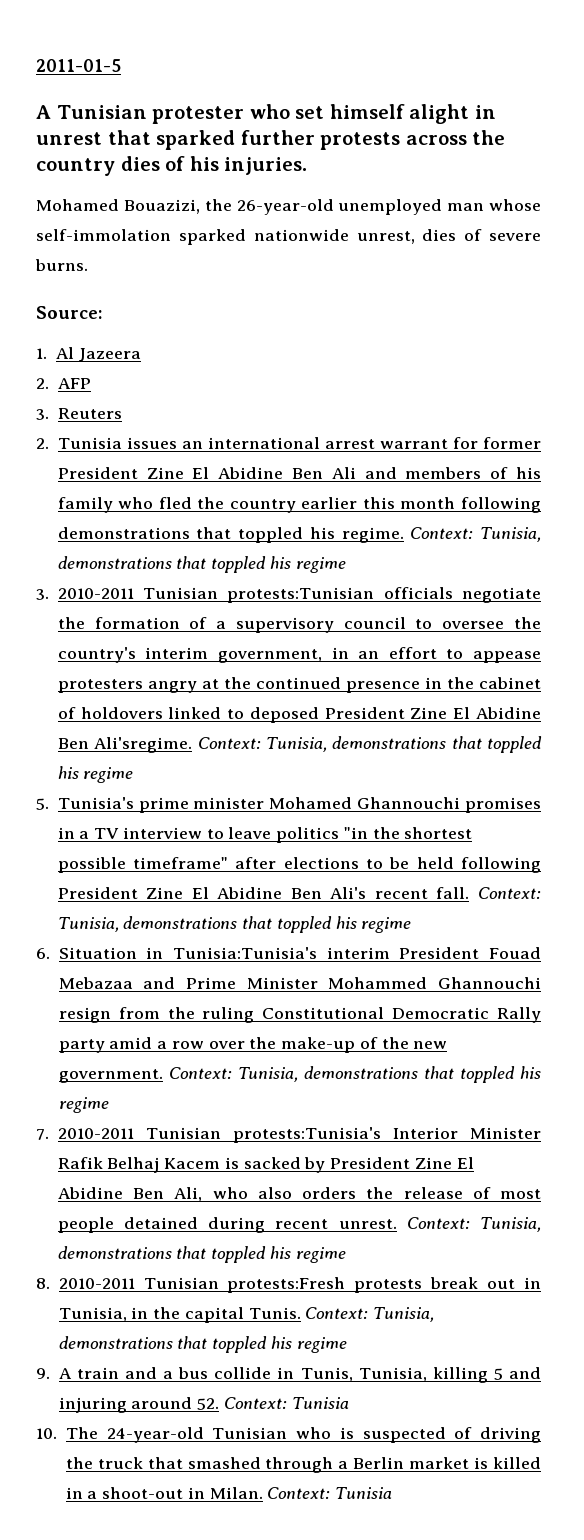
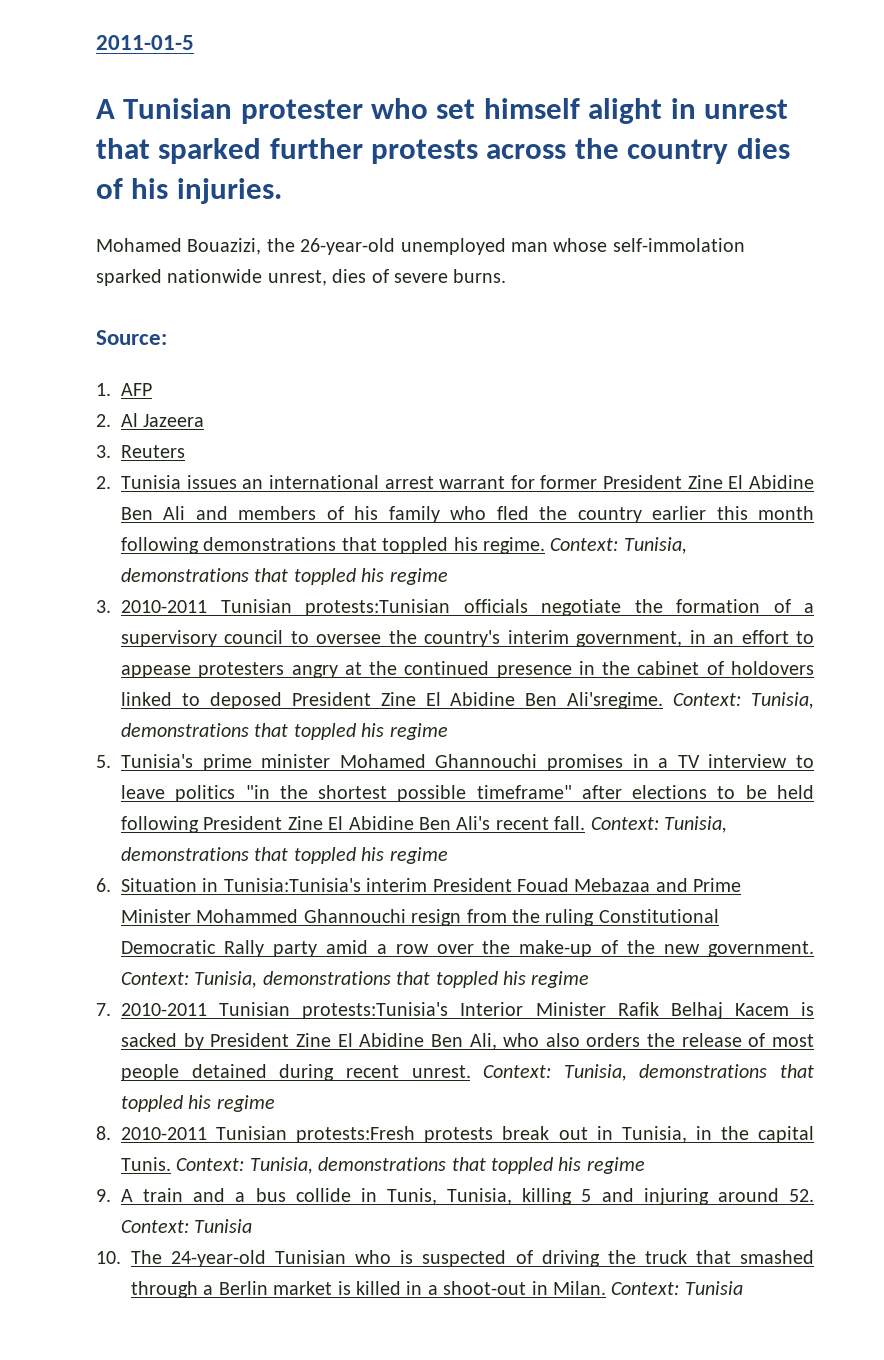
- 1. Al Jazeera
+ 1. AFP
+ 2. Al Jazeera
- 2. AFP

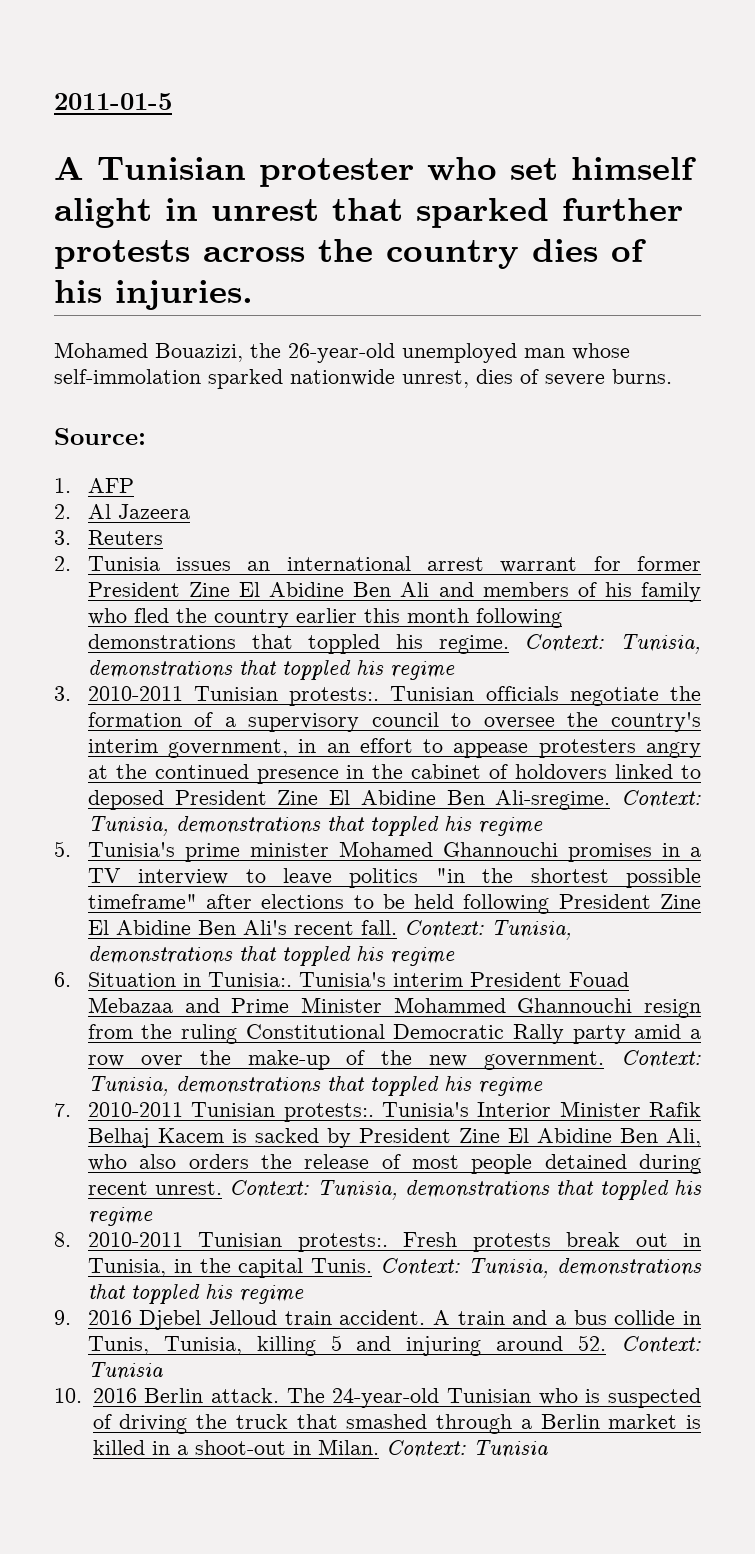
- 3. 2010-2011 Tunisian protests:Tunisian officials negotiate the formation of a supervisory council to oversee the country's interim government, in an effort to appease protesters angry at the continued presence in the cabinet of holdovers linked to deposed President Zine El Abidine Ben Ali'sregime.
+ 3. 2010-2011 Tunisian protests:. Tunisian officials negotiate the formation of a supervisory council to oversee the country's interim government, in an effort to appease protesters angry at the continued presence in the cabinet of holdovers linked to deposed President Zine El Abidine Ben Ali-sregime.
- 6. Situation in Tunisia:Tunisia's interim President Fouad Mebazaa and Prime Minister Mohammed Ghannouchi resign from the ruling Constitutional Democratic Rally party amid a row over the make-up of the new government.
+ 6. Situation in Tunisia:. Tunisia's interim President Fouad Mebazaa and Prime Minister Mohammed Ghannouchi resign from the ruling Constitutional Democratic Rally party amid a row over the make-up of the new government.
- 7. 2010-2011 Tunisian protests:Tunisia's Interior Minister Rafik Belhaj Kacem is sacked by President Zine El Abidine Ben Ali, who also orders the release of most people detained during recent unrest.
+ 7. 2010-2011 Tunisian protests:. Tunisia's Interior Minister Rafik Belhaj Kacem is sacked by President Zine El Abidine Ben Ali, who also orders the release of most people detained during recent unrest.
- 8. 2010-2011 Tunisian protests:Fresh protests break out in Tunisia, in the capital Tunis.
+ 8. 2010-2011 Tunisian protests:. Fresh protests break out in Tunisia, in the capital Tunis.
- 9. A train and a bus collide in Tunis, Tunisia, killing 5 and injuring around 52. Context: Tunisia
+ 9. 2016 Djebel Jelloud train accident. A train and a bus collide in Tunis, Tunisia, killing 5 and injuring around 52. Context: Tunisia
- 10. The 24-year-old Tunisian who is suspected of driving the truck that smashed through a Berlin market is killed in a shoot-out in Milan.
+ 10. 2016 Berlin attack. The 24-year-old Tunisian who is suspected of driving the truck that smashed through a Berlin market is killed in a shoot-out in Milan.

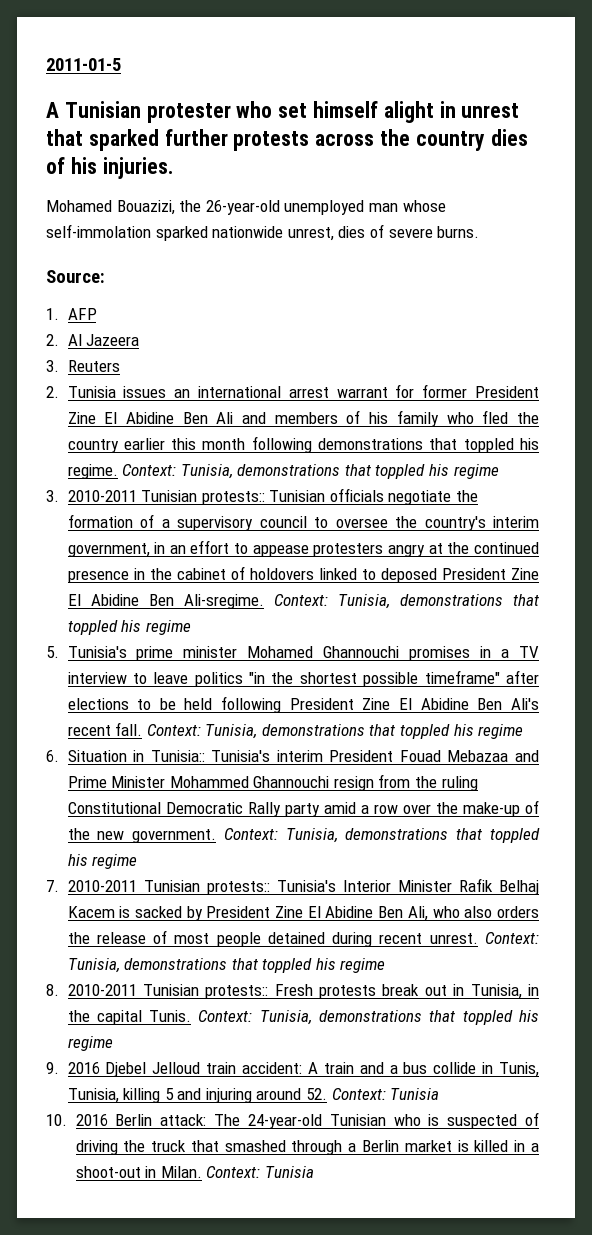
- 3. 2010-2011 Tunisian protests:. Tunisian officials negotiate the formation of a supervisory council to oversee the country's interim government, in an effort to appease protesters angry at the continued presence in the cabinet of holdovers linked to deposed President Zine El Abidine Ben Ali-sregime.
+ 3. 2010-2011 Tunisian protests:: Tunisian officials negotiate the formation of a supervisory council to oversee the country's interim government, in an effort to appease protesters angry at the continued presence in the cabinet of holdovers linked to deposed President Zine El Abidine Ben Ali-sregime.
- 6. Situation in Tunisia:. Tunisia's interim President Fouad Mebazaa and Prime Minister Mohammed Ghannouchi resign from the ruling Constitutional Democratic Rally party amid a row over the make-up of the new government.
+ 6. Situation in Tunisia:: Tunisia's interim President Fouad Mebazaa and Prime Minister Mohammed Ghannouchi resign from the ruling Constitutional Democratic Rally party amid a row over the make-up of the new government.
- 7. 2010-2011 Tunisian protests:. Tunisia's Interior Minister Rafik Belhaj Kacem is sacked by President Zine El Abidine Ben Ali, who also orders the release of most people detained during recent unrest.
+ 7. 2010-2011 Tunisian protests:: Tunisia's Interior Minister Rafik Belhaj Kacem is sacked by President Zine El Abidine Ben Ali, who also orders the release of most people detained during recent unrest.
- 8. 2010-2011 Tunisian protests:. Fresh protests break out in Tunisia, in the capital Tunis.
+ 8. 2010-2011 Tunisian protests:: Fresh protests break out in Tunisia, in the capital Tunis.
- 9. 2016 Djebel Jelloud train accident. A train and a bus collide in Tunis, Tunisia, killing 5 and injuring around 52. Context: Tunisia
+ 9. 2016 Djebel Jelloud train accident: A train and a bus collide in Tunis, Tunisia, killing 5 and injuring around 52. Context: Tunisia
- 10. 2016 Berlin attack. The 24-year-old Tunisian who is suspected of driving the truck that smashed through a Berlin market is killed in a shoot-out in Milan.
+ 10. 2016 Berlin attack: The 24-year-old Tunisian who is suspected of driving the truck that smashed through a Berlin market is killed in a shoot-out in Milan.

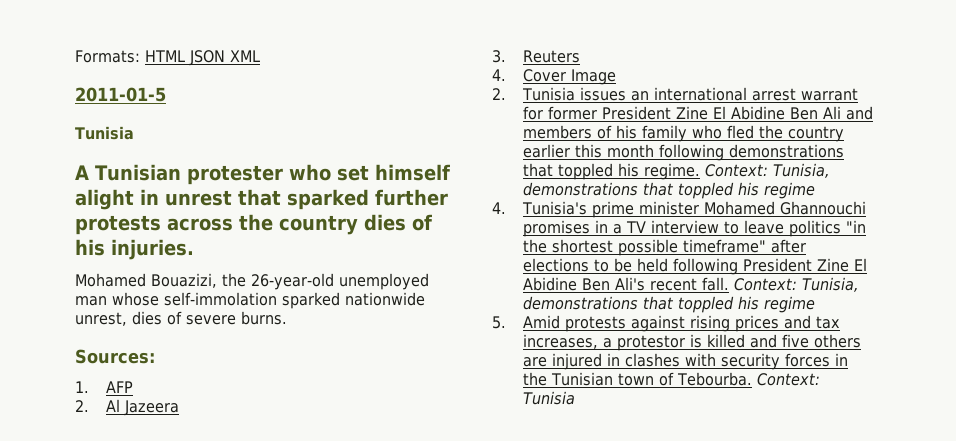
+ Formats: HTML JSON XML
  2011-01-5
+ Tunisia
- Source:
+ Sources:
+ 4. Cover Image
- 3. 2010-2011 Tunisian protests:: Tunisian officials negotiate the formation of a supervisory council to oversee the country's interim government, in an effort to appease protesters angry at the continued presence in the cabinet of holdovers linked to deposed President Zine El Abidine Ben Ali-sregime. Context: Tunisia, demonstrations that toppled his regime
- 5. Tunisia's prime minister Mohamed Ghannouchi promises in a TV interview to leave politics "in the shortest possible timeframe" after elections to be held following President Zine El Abidine Ben Ali's recent fall.
+ 4. Tunisia's prime minister Mohamed Ghannouchi promises in a TV interview to leave politics "in the shortest possible timeframe" after elections to be held following President Zine El Abidine Ben Ali's recent fall.
- 6. Situation in Tunisia:: Tunisia's interim President Fouad Mebazaa and Prime Minister Mohammed Ghannouchi resign from the ruling Constitutional Democratic Rally party amid a row over the make-up of the new government. Context: Tunisia, demonstrations that toppled his regime
- 7. 2010-2011 Tunisian protests:: Tunisia's Interior Minister Rafik Belhaj Kacem is sacked by President Zine El Abidine Ben Ali, who also orders the release of most people detained during recent unrest. Context: Tunisia, demonstrations that toppled his regime
- 8. 2010-2011 Tunisian protests:: Fresh protests break out in Tunisia, in the capital Tunis. Context: Tunisia, demonstrations that toppled his regime
- 9. 2016 Djebel Jelloud train accident: A train and a bus collide in Tunis, Tunisia, killing 5 and injuring around 52. Context: Tunisia
- 10. 2016 Berlin attack: The 24-year-old Tunisian who is suspected of driving the truck that smashed through a Berlin market is killed in a shoot-out in Milan.
+ 5. Amid protests against rising prices and tax increases, a protestor is killed and five others are injured in clashes with security forces in the Tunisian town of Tebourba.

